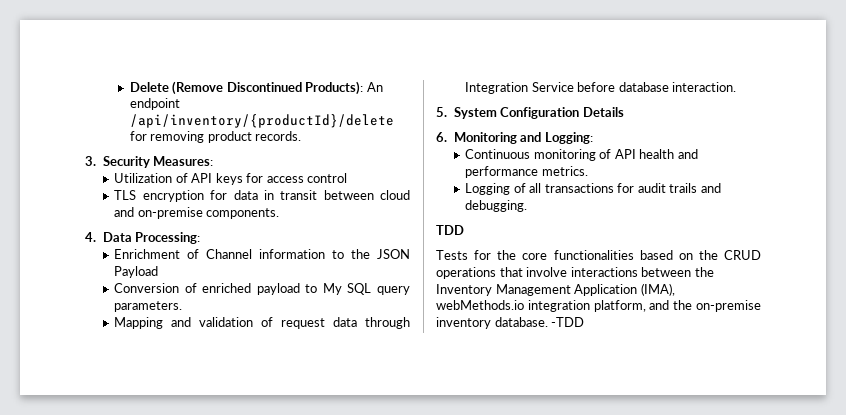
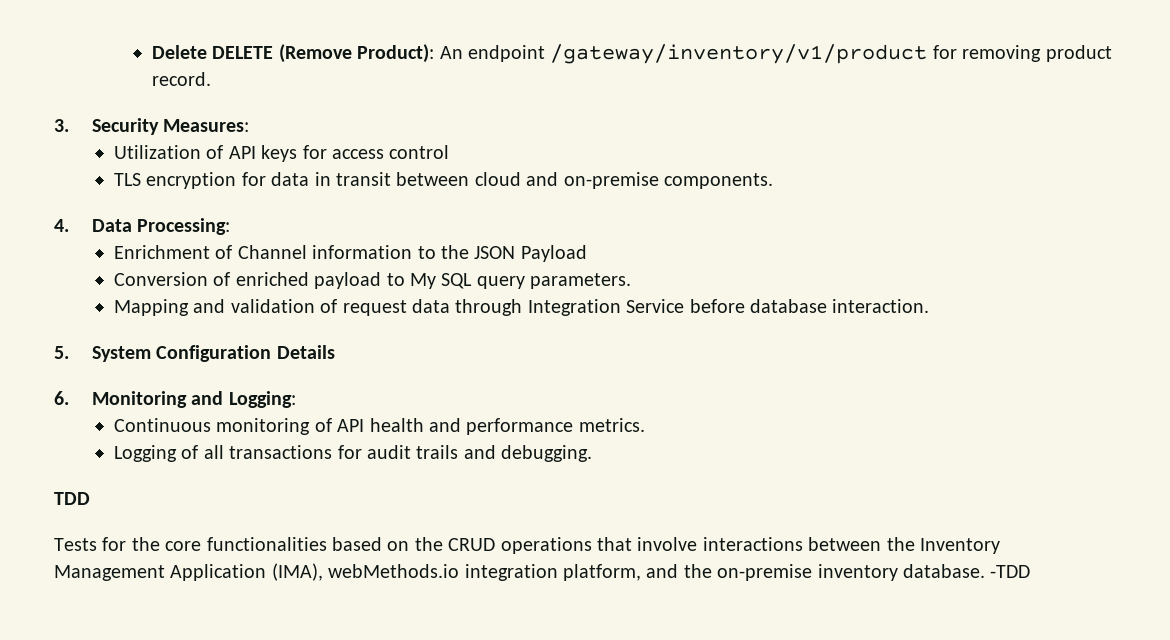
- Delete (Remove Discontinued Products): An endpoint /api/inventory/{productId}/delete for removing product records.
+ Delete DELETE (Remove Product): An endpoint /gateway/inventory/v1/product for removing product record.

